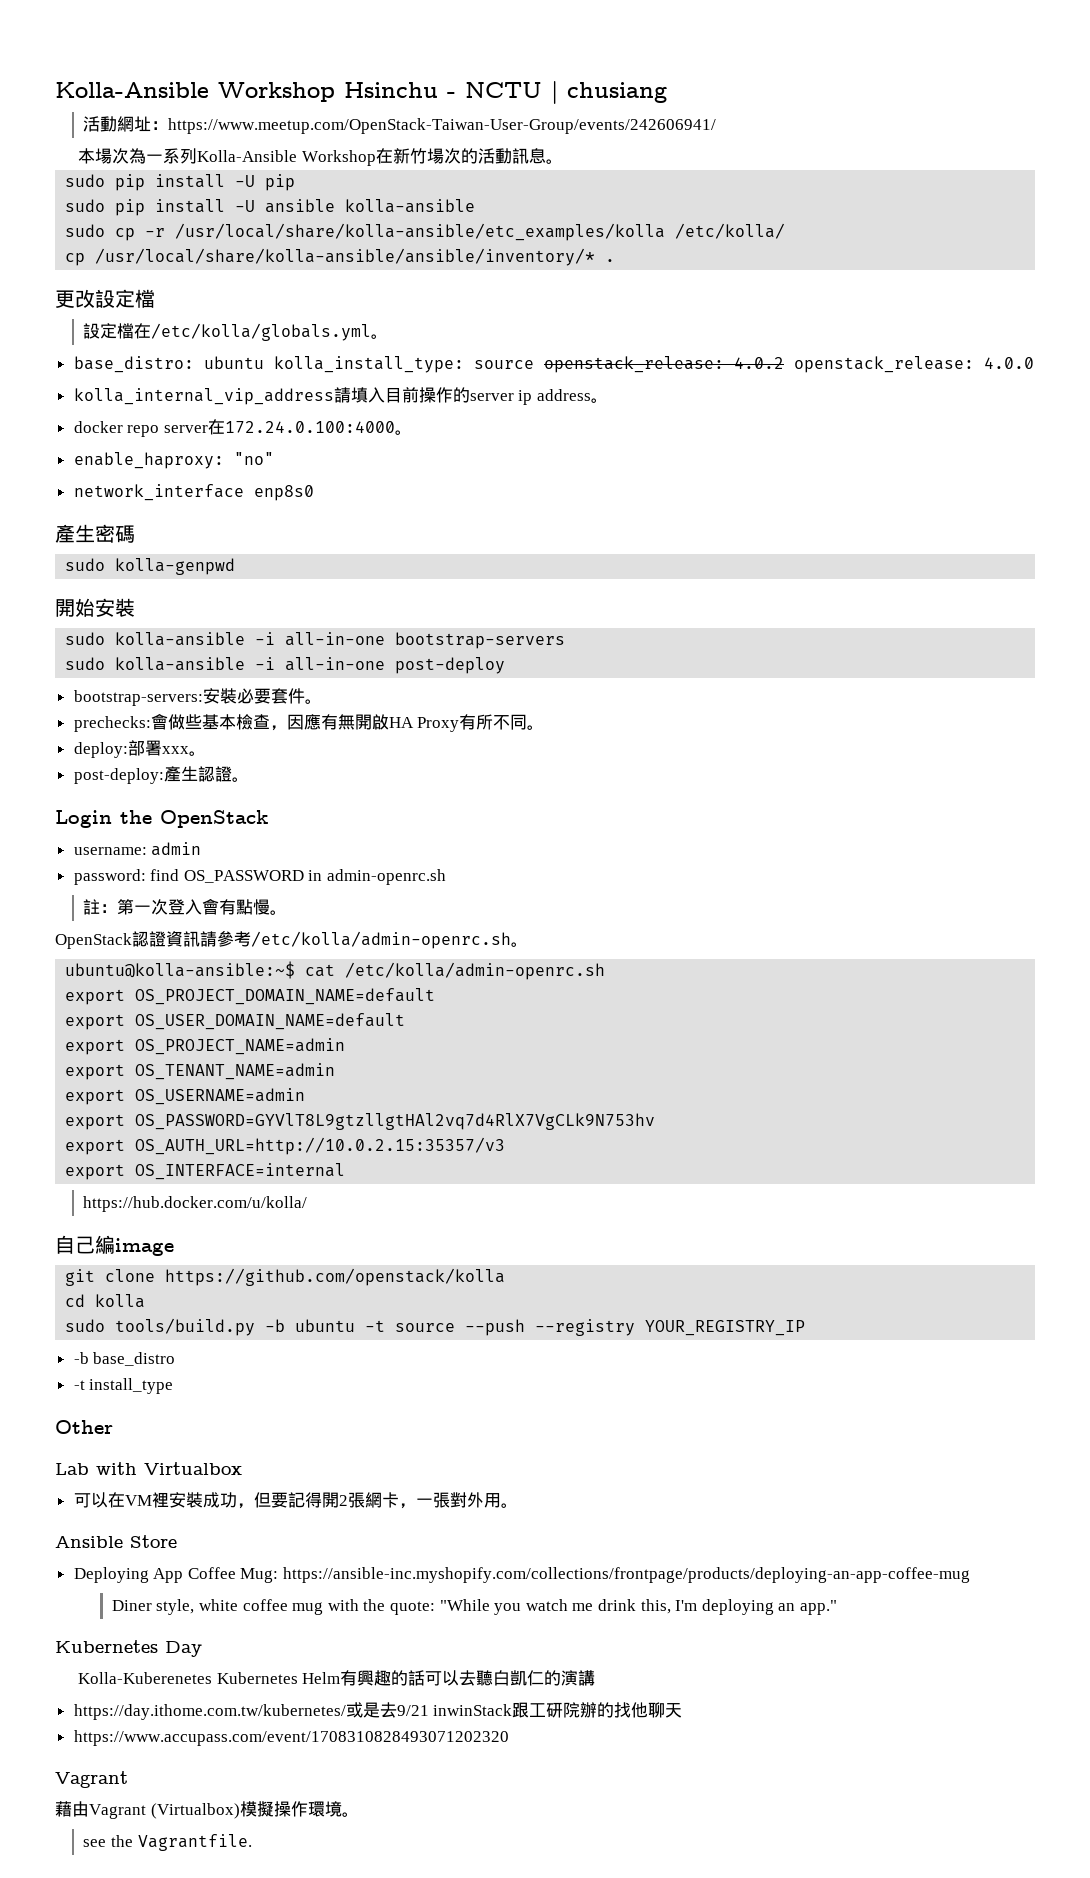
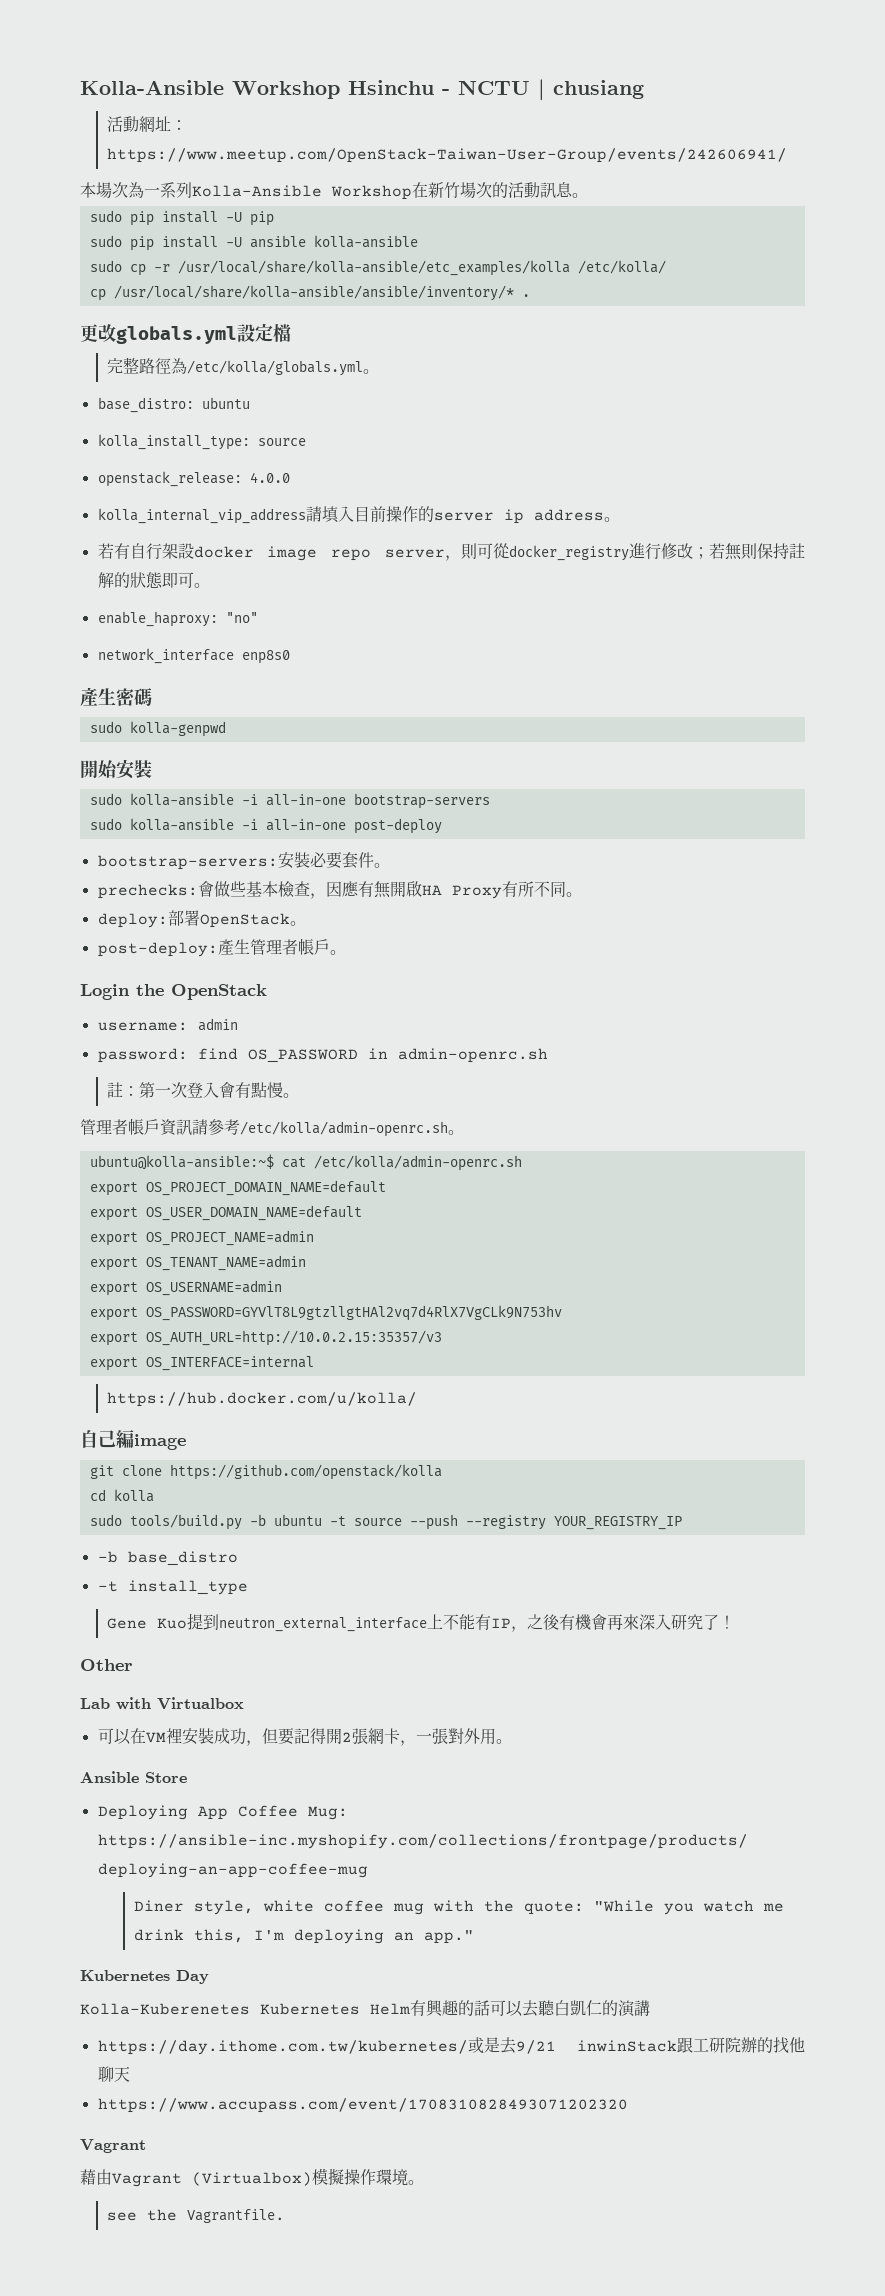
- 更改設定檔
+ 更改globals.yml設定檔
- 設定檔在/etc/kolla/globals.yml。
+ 完整路徑為/etc/kolla/globals.yml。
- base_distro: ubuntu kolla_install_type: source openstack_release: 4.0.2 openstack_release: 4.0.0
+ base_distro: ubuntu
+ kolla_install_type: source
+ openstack_release: 4.0.0
- docker repo server在172.24.0.100:4000。
+ 若有自行架設docker image repo server，則可從docker_registry進行修改；若無則保持註解的狀態即可。
- deploy:部署xxx。
+ deploy:部署OpenStack。
- post-deploy:產生認證。
+ post-deploy:產生管理者帳戶。
- OpenStack認證資訊請參考/etc/kolla/admin-openrc.sh。
+ 管理者帳戶資訊請參考/etc/kolla/admin-openrc.sh。
+ Gene Kuo提到neutron_external_interface上不能有IP，之後有機會再來深入研究了！

